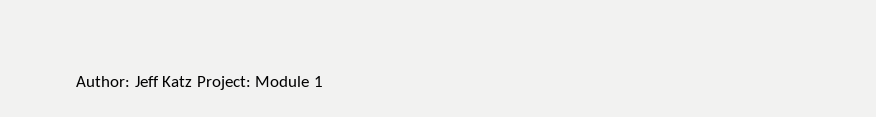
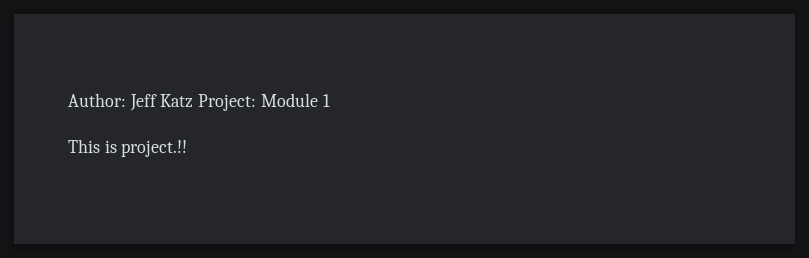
+ This is project.!!

